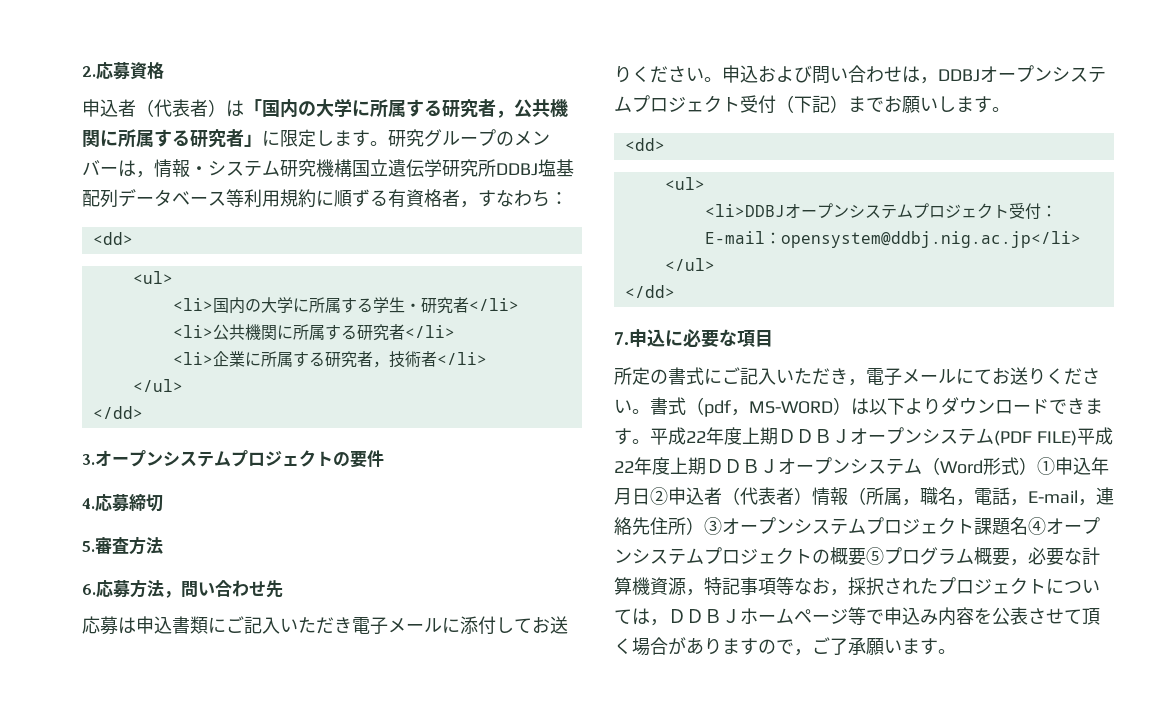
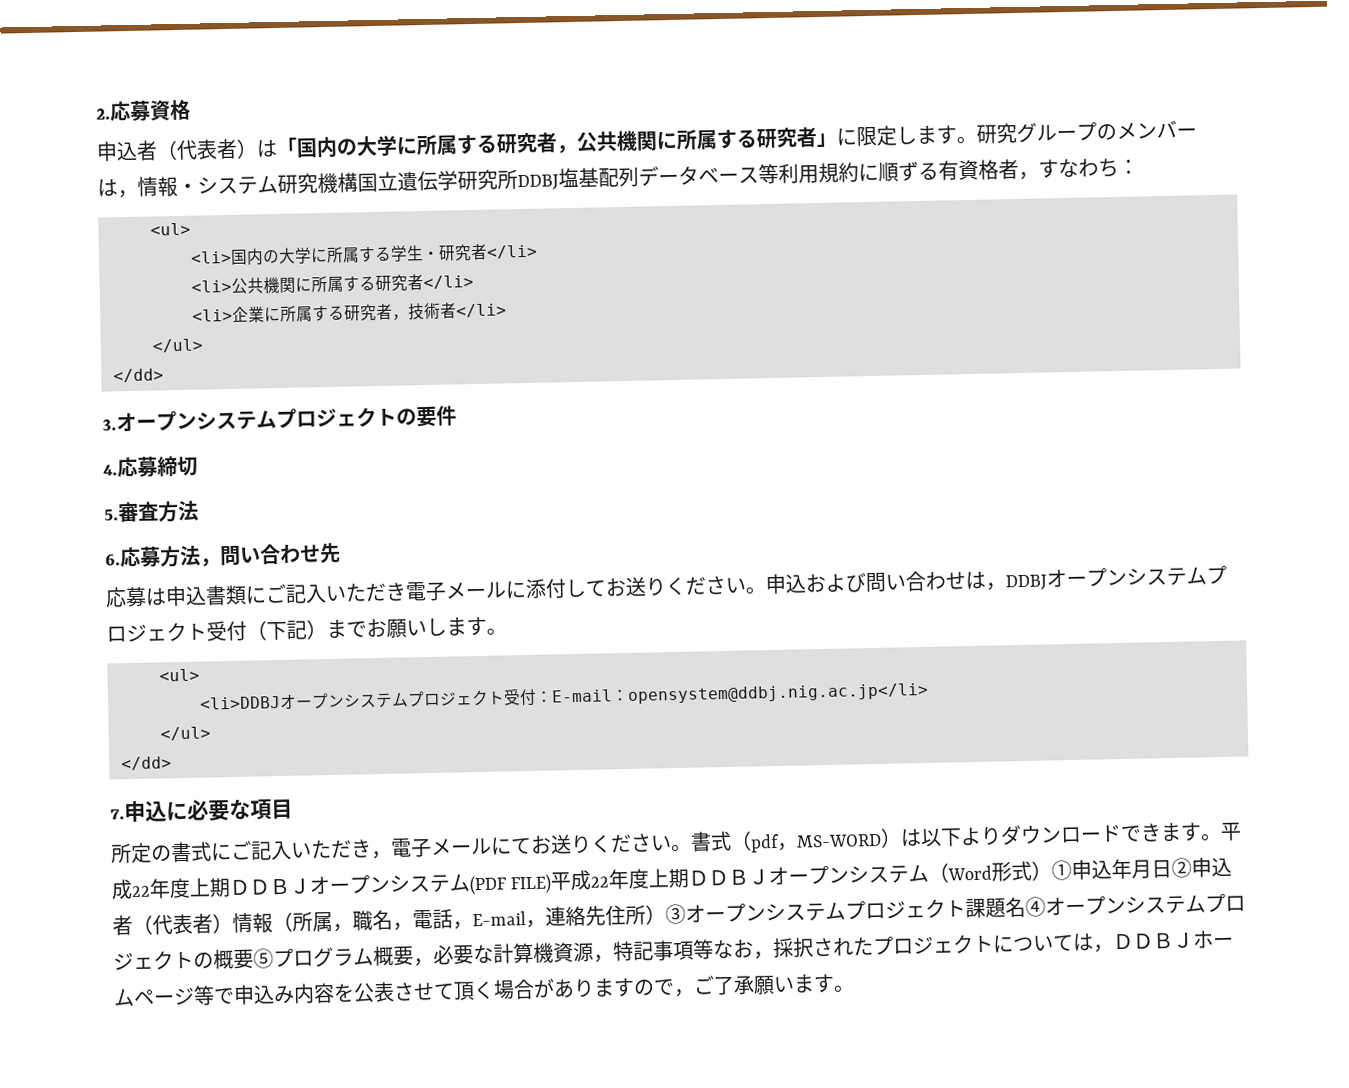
  研究グループのメンバーは，情報・システム研究機構国立遺伝学研究所DDBJ塩基配列データベース等利用規約に順ずる有資格者，すなわち：
- <dd>
  申込および問い合わせは，DDBJオープンシステムプロジェクト受付（下記）までお願いします。
- <dd>

